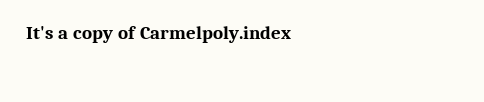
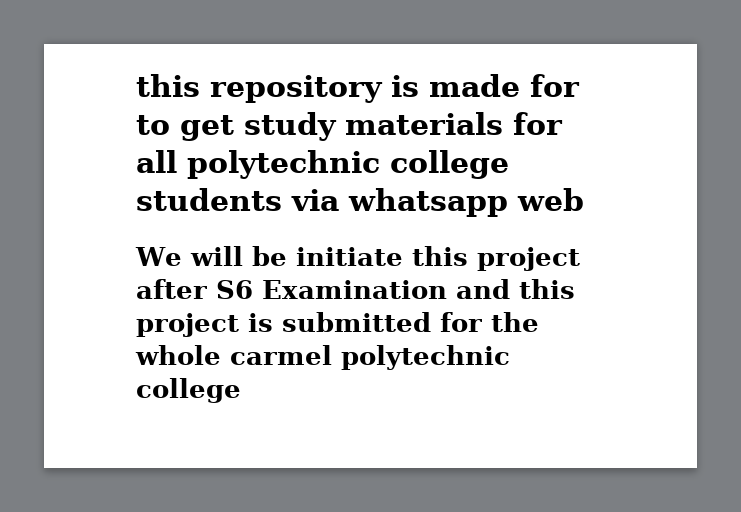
- It's a copy of Carmelpoly.index
+ this repository is made for to get study materials for all polytechnic college students via whatsapp web
+ We will be initiate this project after S6 Examination and this project is submitted for the whole carmel polytechnic college

